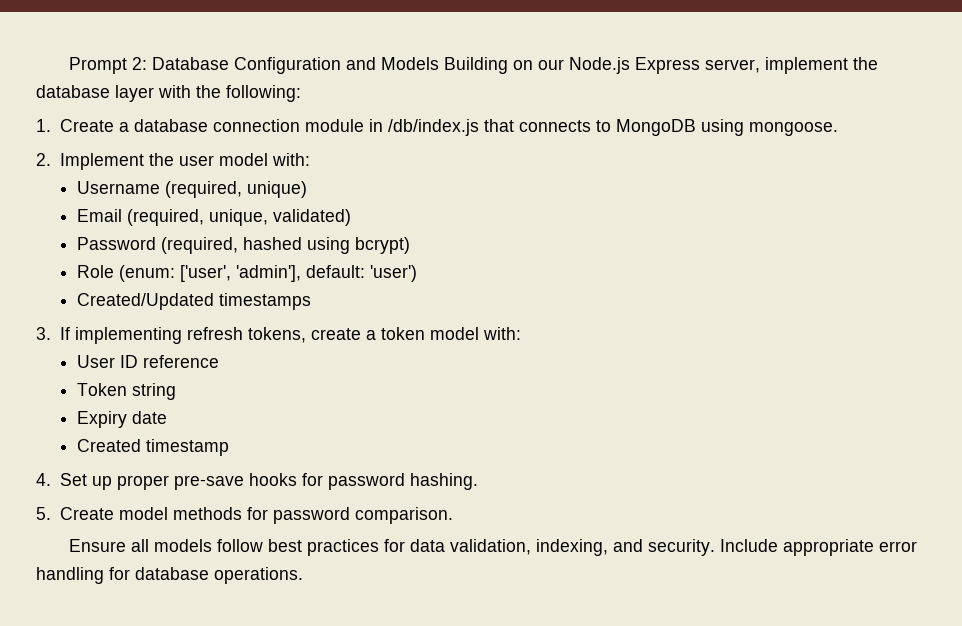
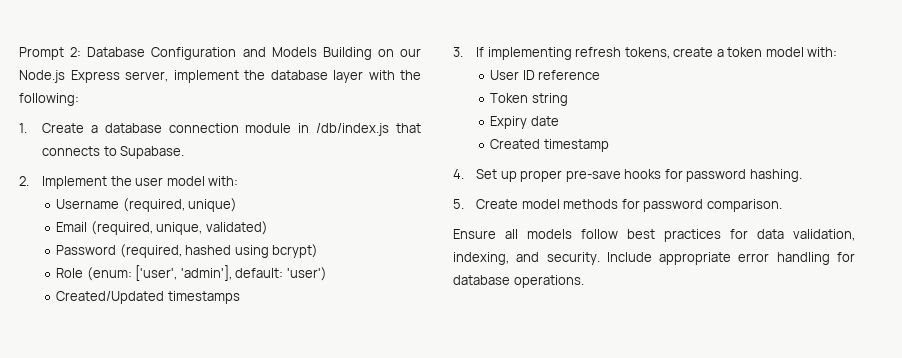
- 1. Create a database connection module in /db/index.js that connects to MongoDB using mongoose.
+ 1. Create a database connection module in /db/index.js that connects to Supabase.

